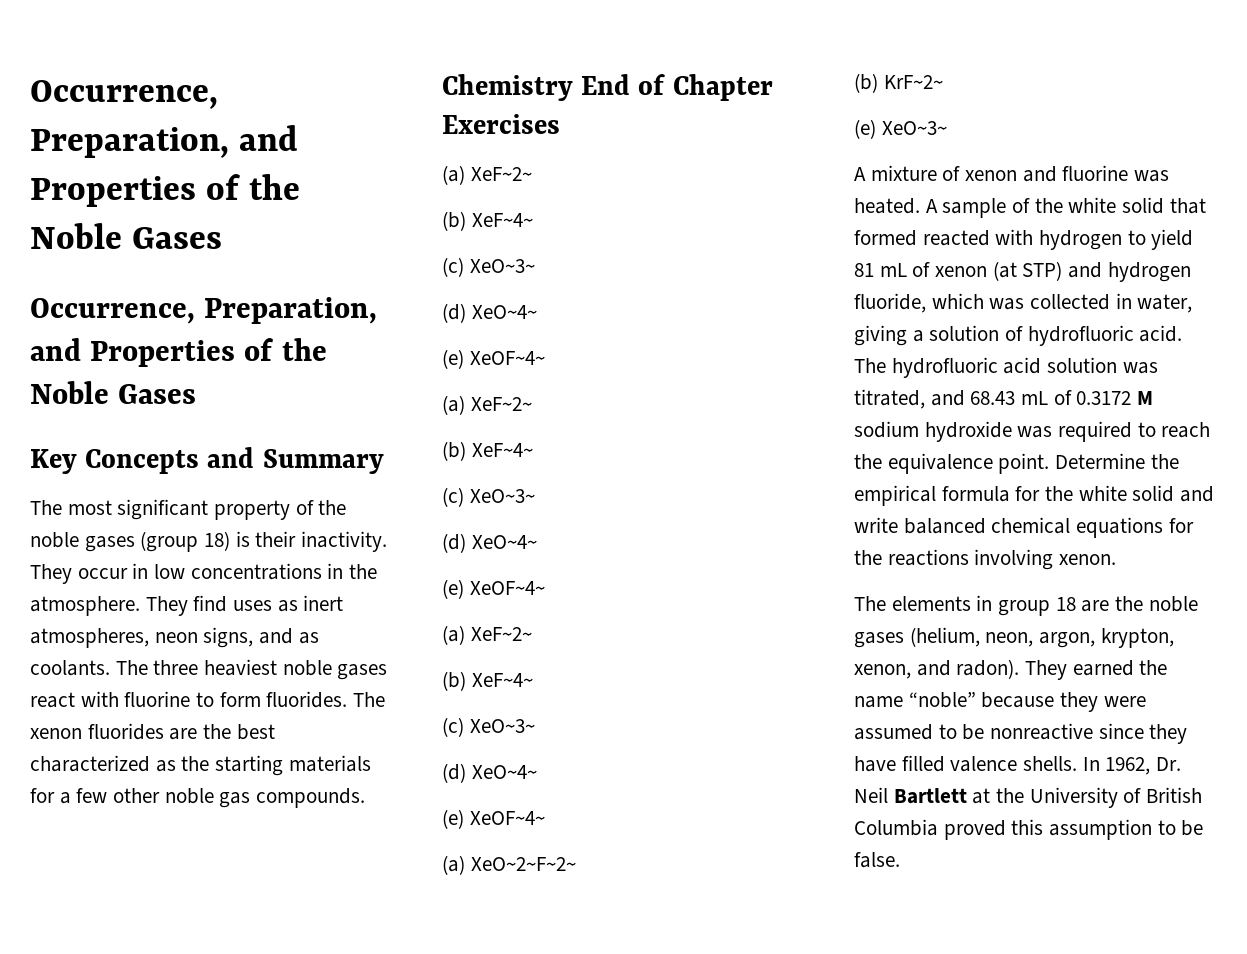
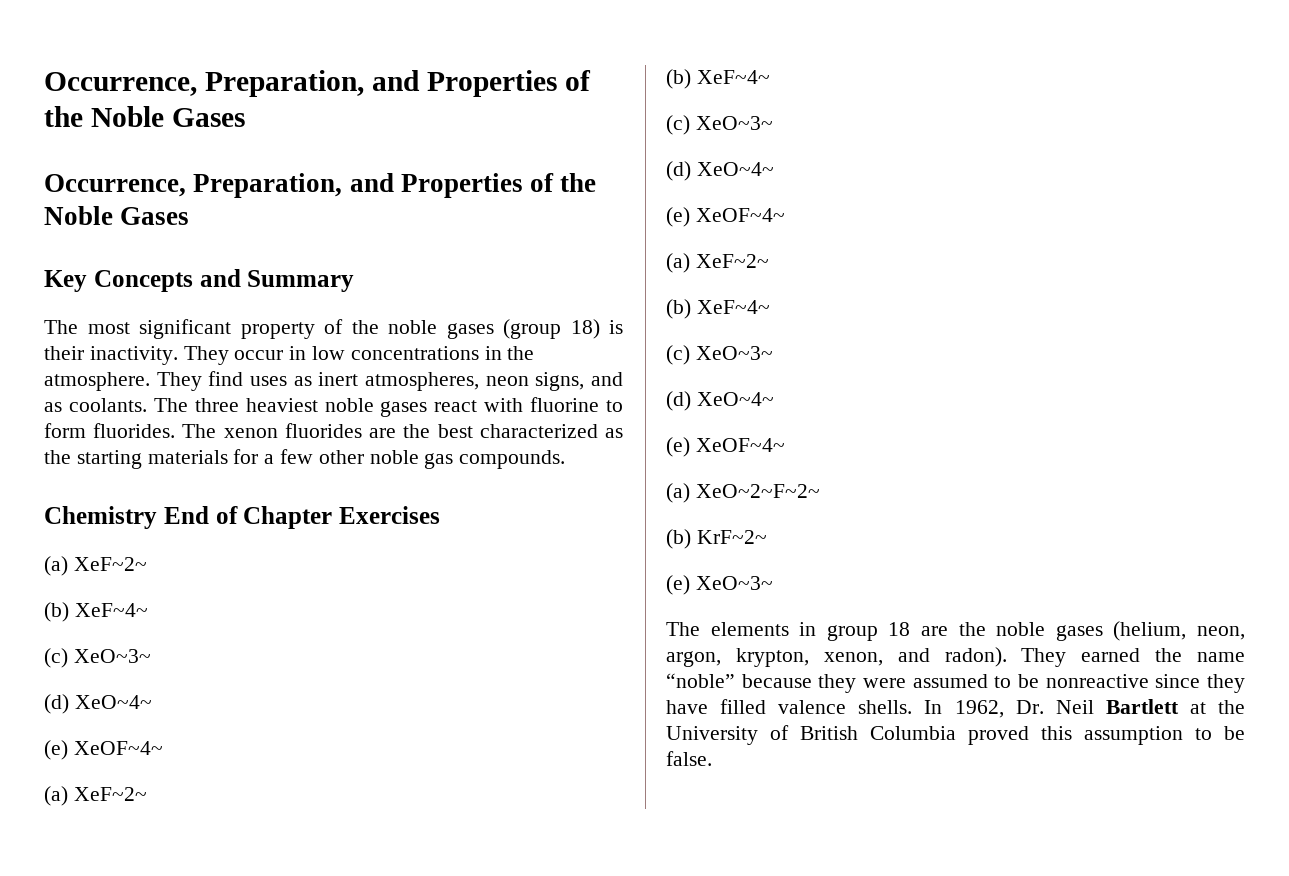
- A mixture of xenon and fluorine was heated. A sample of the white solid that formed reacted with hydrogen to yield 81 mL of xenon (at STP) and hydrogen fluoride, which was collected in water, giving a solution of hydrofluoric acid. The hydrofluoric acid solution was titrated, and 68.43 mL of 0.3172 M sodium hydroxide was required to reach the equivalence point. Determine the empirical formula for the white solid and write balanced chemical equations for the reactions involving xenon.

